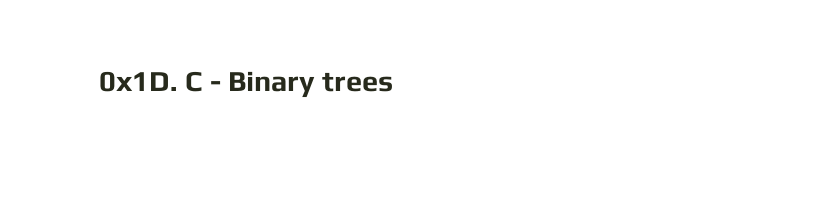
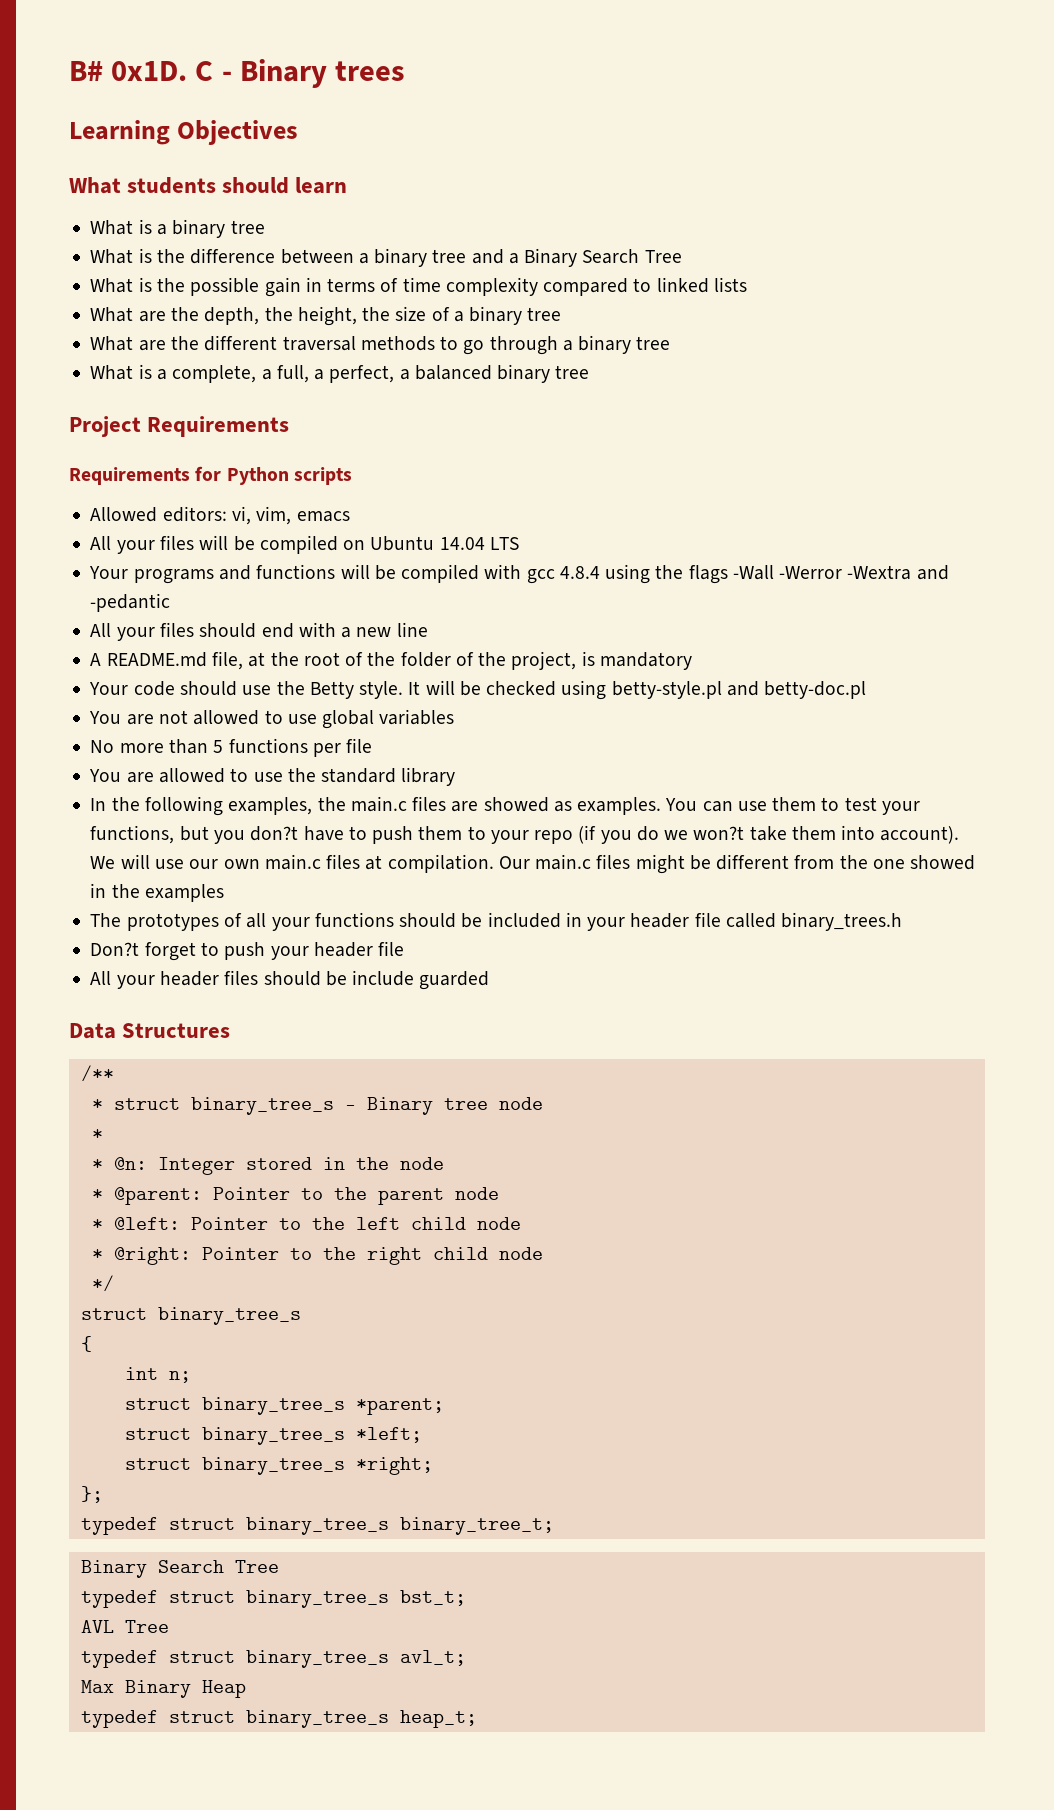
- 0x1D.
+ B# 0x1D.
+ Learning Objectives
+ What students should learn
+ What is a binary tree
+ What is the difference between a binary tree and a Binary Search Tree
+ What is the possible gain in terms of time complexity compared to linked lists
+ What are the depth, the height, the size of a binary tree
+ What are the different traversal methods to go through a binary tree
+ What is a complete, a full, a perfect, a balanced binary tree
+ Project Requirements
+ Requirements for Python scripts
+ Allowed editors: vi, vim, emacs
+ All your files will be compiled on Ubuntu 14.04 LTS
+ Your programs and functions will be compiled with gcc 4.8.4 using the flags -Wall -Werror -Wextra and -pedantic
+ All your files should end with a new line
+ A README.md file, at the root of the folder of the project, is mandatory
+ Your code should use the Betty style. It will be checked using betty-style.pl and betty-doc.pl
+ You are not allowed to use global variables
+ No more than 5 functions per file
+ You are allowed to use the standard library
+ In the following examples, the main.c files are showed as examples. You can use them to test your functions, but you don?t have to push them to your repo (if you do we won?t take them into account). We will use our own main.c files at compilation. Our main.c files might be different from the one showed in the examples
+ The prototypes of all your functions should be included in your header file called binary_trees.h
+ Don?t forget to push your header file
+ All your header files should be include guarded
+ Data Structures
+ /**
+ * struct binary_tree_s - Binary tree node
+ *
+ * @n: Integer stored in the node
+ * @parent: Pointer to the parent node
+ * @left: Pointer to the left child node
+ * @right: Pointer to the right child node
+ */
+ struct binary_tree_s
+ {
+ int n;
+ struct binary_tree_s *parent;
+ struct binary_tree_s *left;
+ struct binary_tree_s *right;
+ };
+ typedef struct binary_tree_s binary_tree_t;
+ Binary Search Tree
+ typedef struct binary_tree_s bst_t;
+ AVL Tree
+ typedef struct binary_tree_s avl_t;
+ Max Binary Heap
+ typedef struct binary_tree_s heap_t;

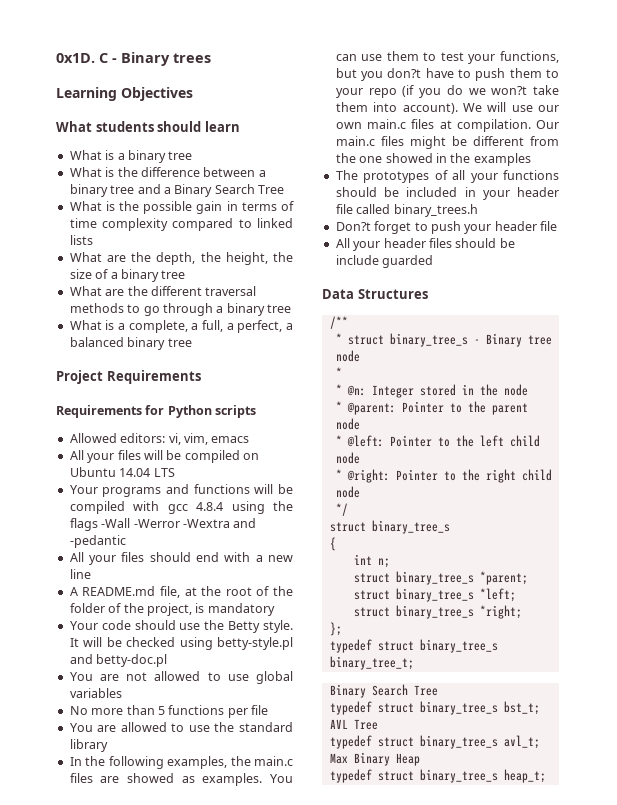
- B# 0x1D.
+ 0x1D.

